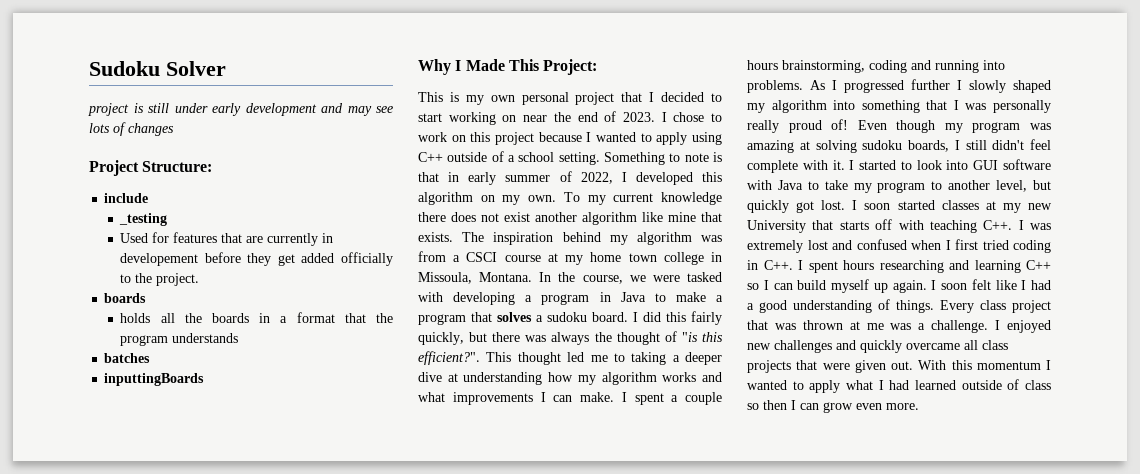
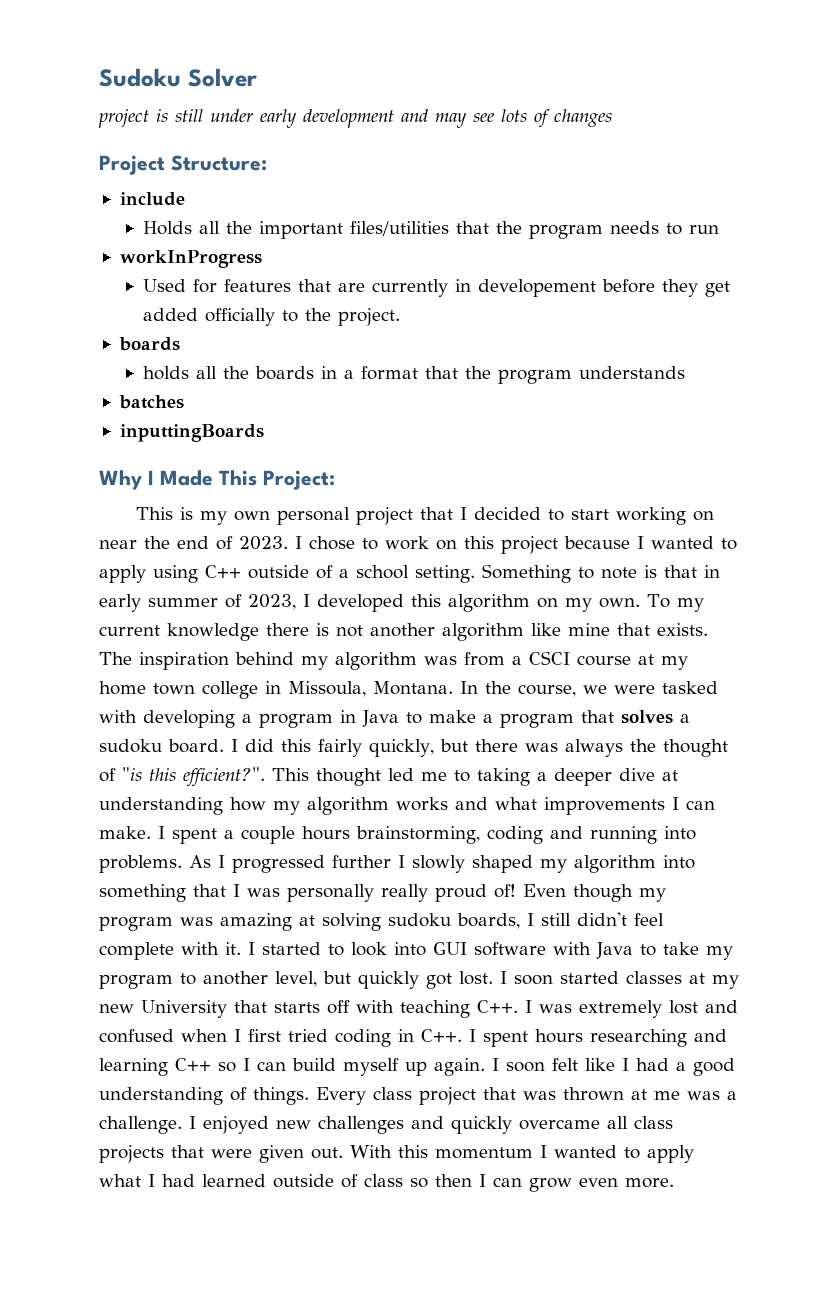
- _testing
+ Holds all the important files/utilities that the program needs to run
+ workInProgress
- Something to note is that in early summer of 2022, I developed this algorithm on my own.
+ Something to note is that in early summer of 2023, I developed this algorithm on my own.
- To my current knowledge there does not exist another algorithm like mine that exists.
+ To my current knowledge there is not another algorithm like mine that exists.

